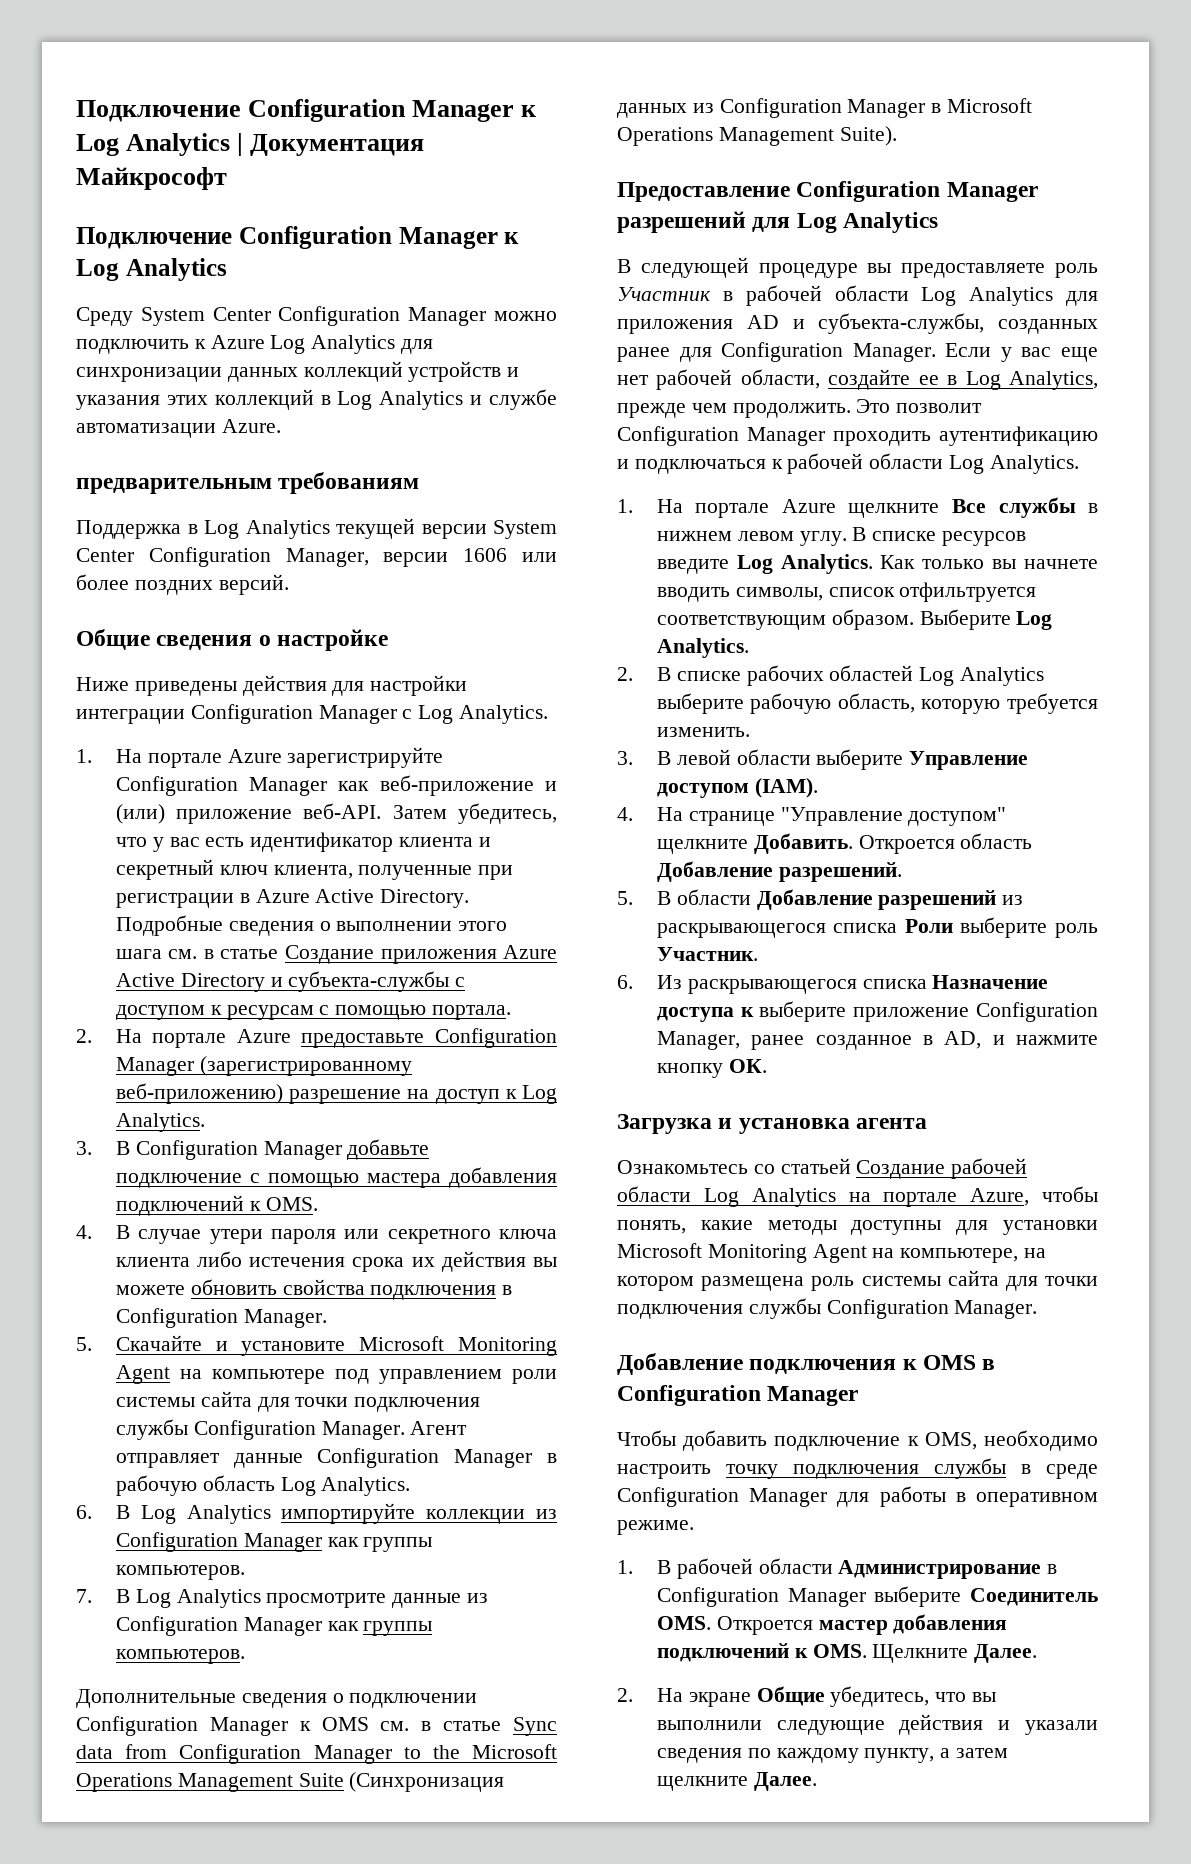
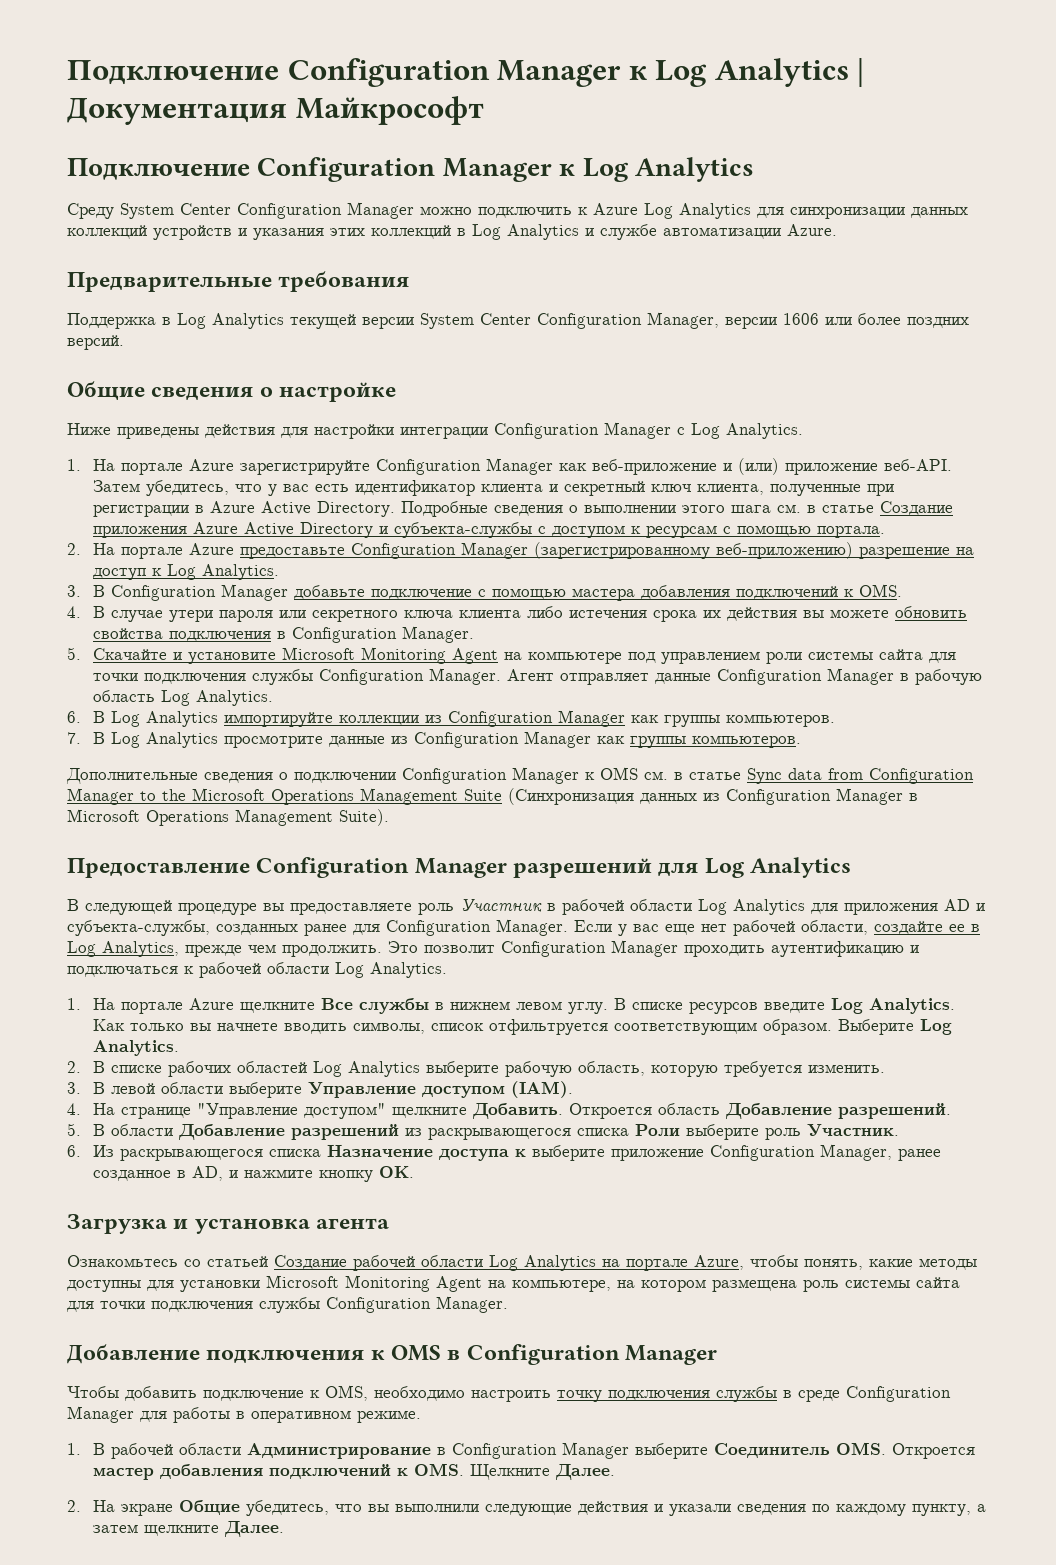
- предварительным требованиям
+ Предварительные требования

